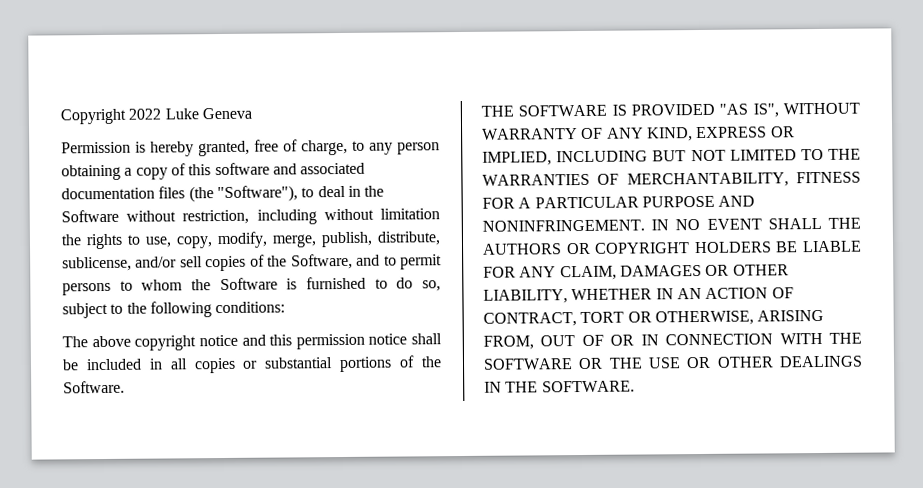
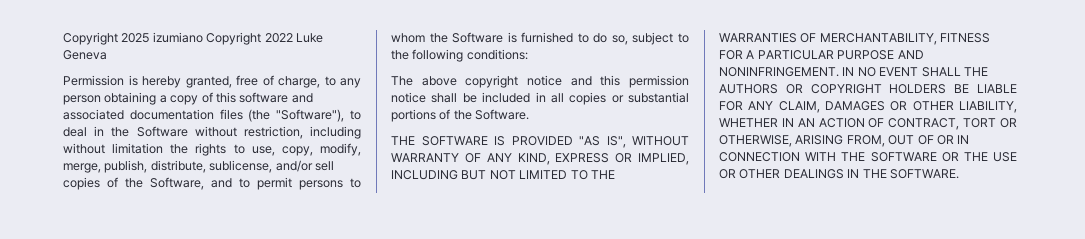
- Copyright 2022 Luke Geneva
+ Copyright 2025 izumiano Copyright 2022 Luke Geneva

